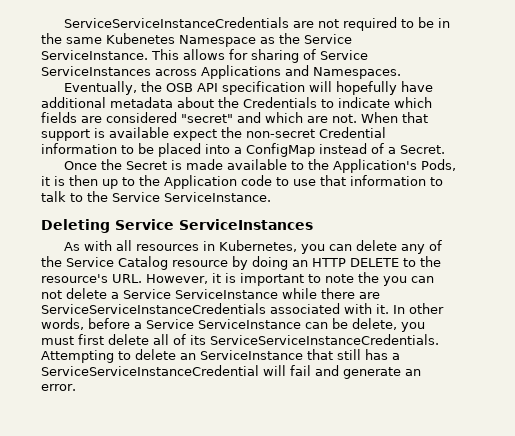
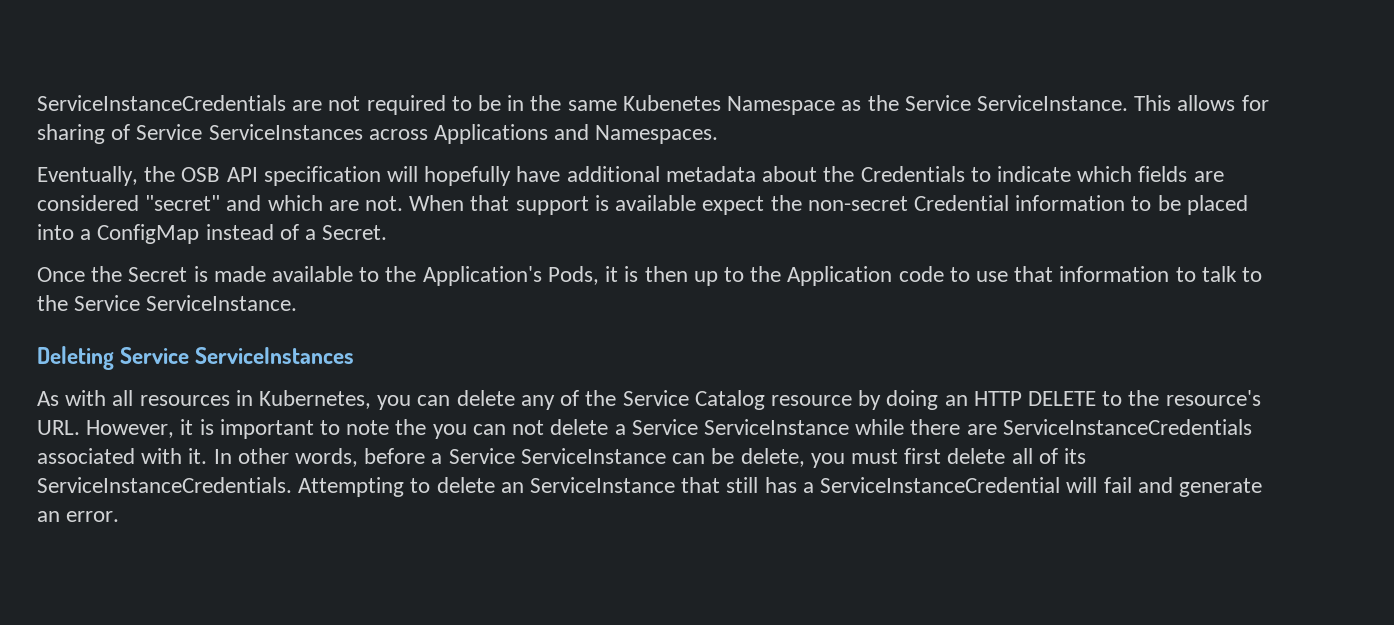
- ServiceServiceInstanceCredentials are not required to be in the same Kubenetes Namespace as the Service ServiceInstance.
+ ServiceInstanceCredentials are not required to be in the same Kubenetes Namespace as the Service ServiceInstance.
- As with all resources in Kubernetes, you can delete any of the Service Catalog resource by doing an HTTP DELETE to the resource's URL. However, it is important to note the you can not delete a Service ServiceInstance while there are ServiceServiceInstanceCredentials associated with it.
+ As with all resources in Kubernetes, you can delete any of the Service Catalog resource by doing an HTTP DELETE to the resource's URL. However, it is important to note the you can not delete a Service ServiceInstance while there are ServiceInstanceCredentials associated with it.
- In other words, before a Service ServiceInstance can be delete, you must first delete all of its ServiceServiceInstanceCredentials.
+ In other words, before a Service ServiceInstance can be delete, you must first delete all of its ServiceInstanceCredentials.
- Attempting to delete an ServiceInstance that still has a ServiceServiceInstanceCredential will fail and generate an error.
+ Attempting to delete an ServiceInstance that still has a ServiceInstanceCredential will fail and generate an error.

